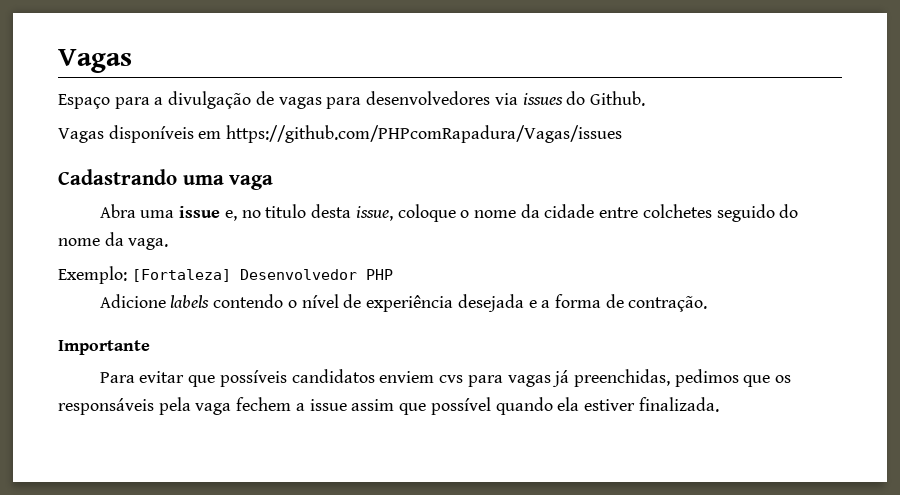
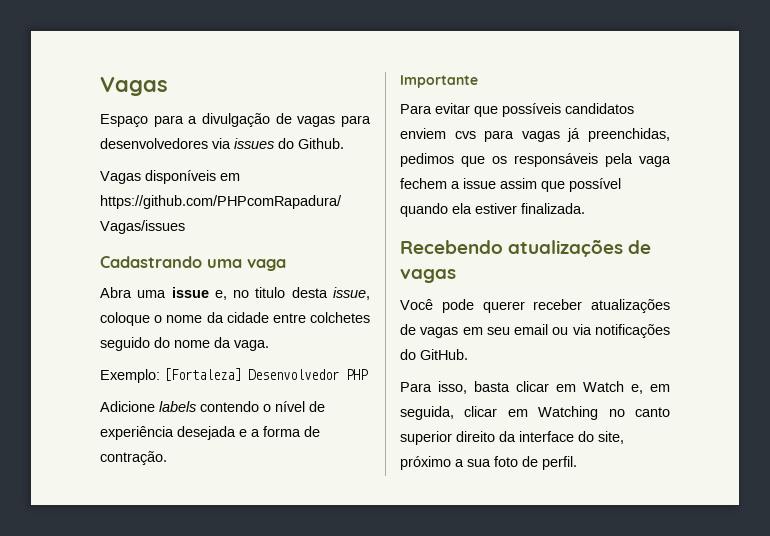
+ Recebendo atualizações de vagas
+ Você pode querer receber atualizações de vagas em seu email ou via notificações do GitHub.
+ Para isso, basta clicar em Watch e, em seguida, clicar em Watching no canto superior direito da interface do site, próximo a sua foto de perfil.

